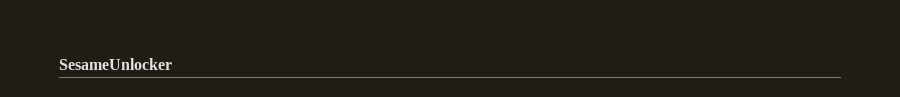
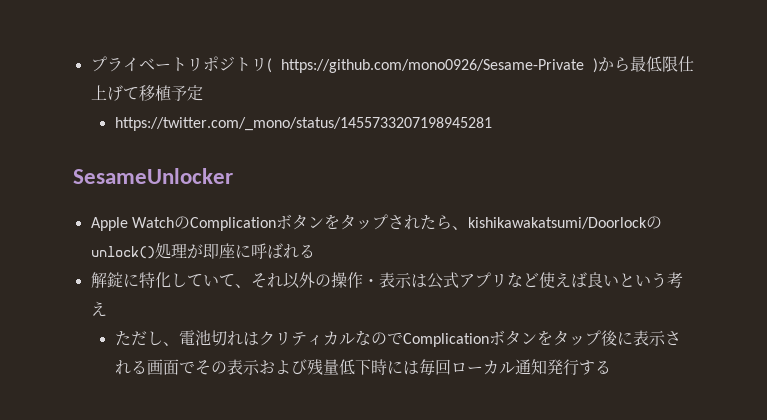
+ プライベートリポジトリ( https://github.com/mono0926/Sesame-Private )から最低限仕上げて移植予定
+ https://twitter.com/_mono/status/1455733207198945281
  SesameUnlocker
+ Apple WatchのComplicationボタンをタップされたら、kishikawakatsumi/Doorlockのunlock()処理が即座に呼ばれる
+ 解錠に特化していて、それ以外の操作・表示は公式アプリなど使えば良いという考え
+ ただし、電池切れはクリティカルなのでComplicationボタンをタップ後に表示される画面でその表示および残量低下時には毎回ローカル通知発行する

